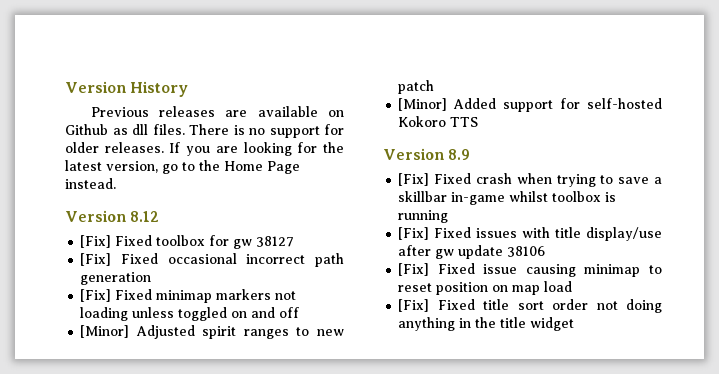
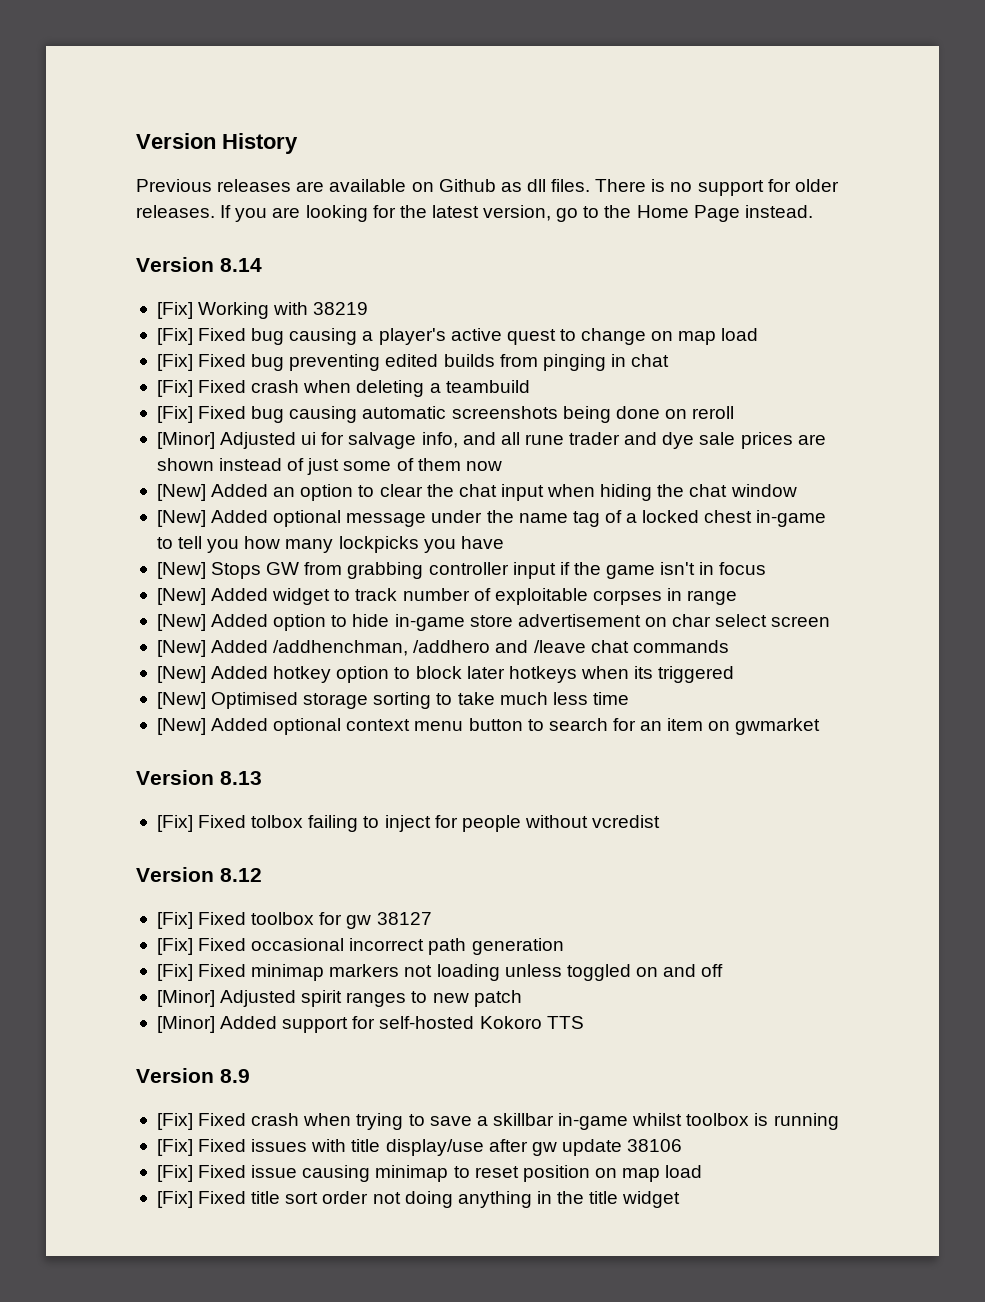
+ Version 8.14
+ [Fix] Working with 38219
+ [Fix] Fixed bug causing a player's active quest to change on map load
+ [Fix] Fixed bug preventing edited builds from pinging in chat
+ [Fix] Fixed crash when deleting a teambuild
+ [Fix] Fixed bug causing automatic screenshots being done on reroll
+ [Minor] Adjusted ui for salvage info, and all rune trader and dye sale prices are shown instead of just some of them now
+ [New] Added an option to clear the chat input when hiding the chat window
+ [New] Added optional message under the name tag of a locked chest in-game to tell you how many lockpicks you have
+ [New] Stops GW from grabbing controller input if the game isn't in focus
+ [New] Added widget to track number of exploitable corpses in range
+ [New] Added option to hide in-game store advertisement on char select screen
+ [New] Added /addhenchman, /addhero and /leave chat commands
+ [New] Added hotkey option to block later hotkeys when its triggered
+ [New] Optimised storage sorting to take much less time
+ [New] Added optional context menu button to search for an item on gwmarket
+ Version 8.13
+ [Fix] Fixed tolbox failing to inject for people without vcredist

